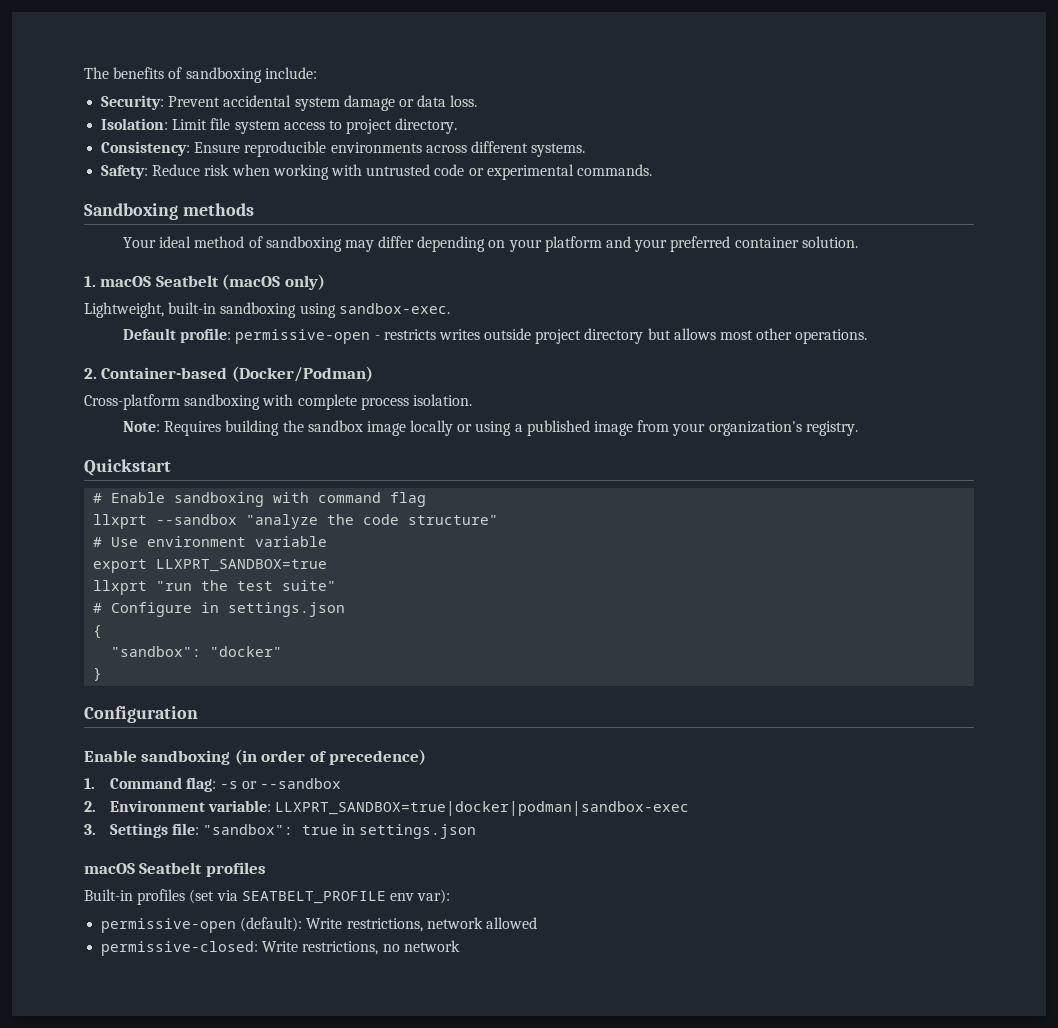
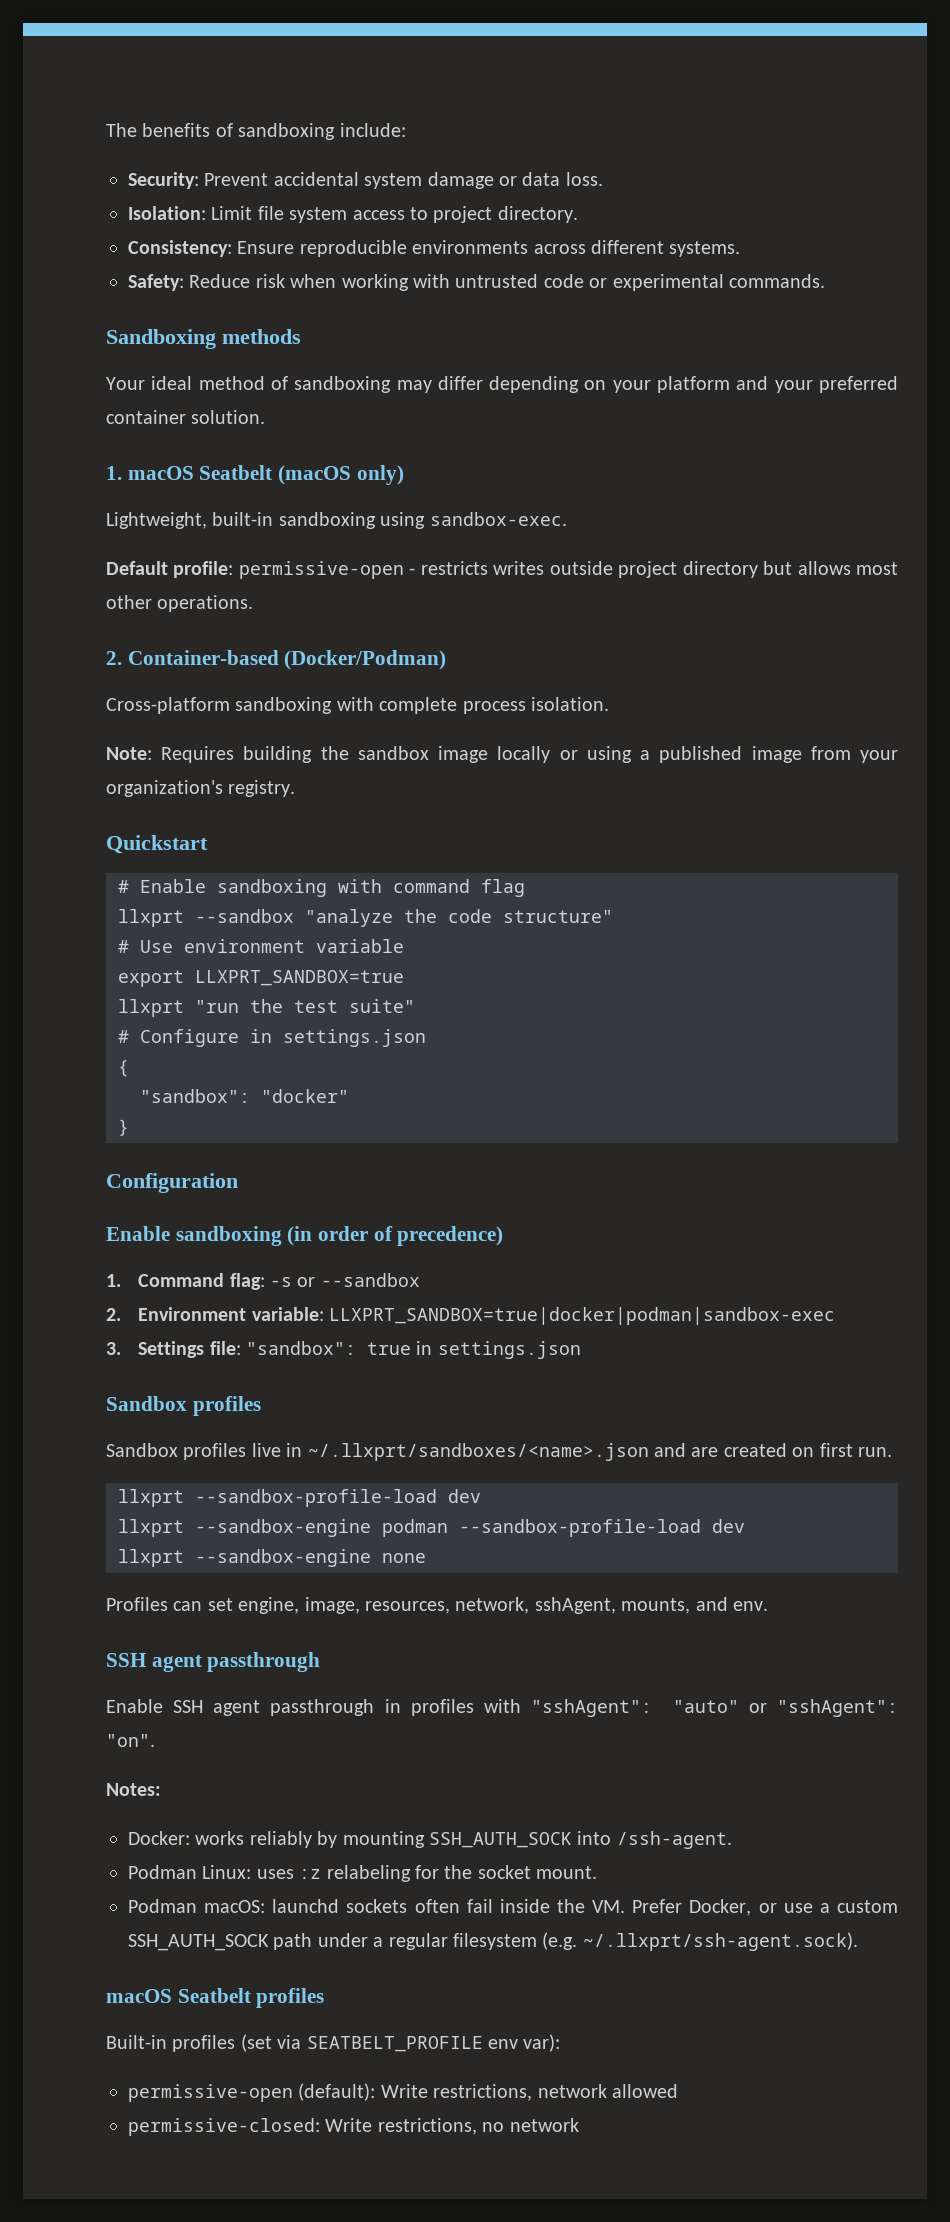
  3. Settings file: "sandbox": true in settings.json
+ Sandbox profiles
+ Sandbox profiles live in ~/.llxprt/sandboxes/<name>.json and are created on first run.
+ llxprt --sandbox-profile-load dev
+ llxprt --sandbox-engine podman --sandbox-profile-load dev
+ llxprt --sandbox-engine none
+ Profiles can set engine, image, resources, network, sshAgent, mounts, and env.
+ SSH agent passthrough
+ Enable SSH agent passthrough in profiles with "sshAgent": "auto" or "sshAgent": "on".
+ Notes:
+ Docker: works reliably by mounting SSH_AUTH_SOCK into /ssh-agent.
+ Podman Linux: uses :z relabeling for the socket mount.
+ Podman macOS: launchd sockets often fail inside the VM. Prefer Docker, or use a custom SSH_AUTH_SOCK path under a regular filesystem (e.g. ~/.llxprt/ssh-agent.sock).

